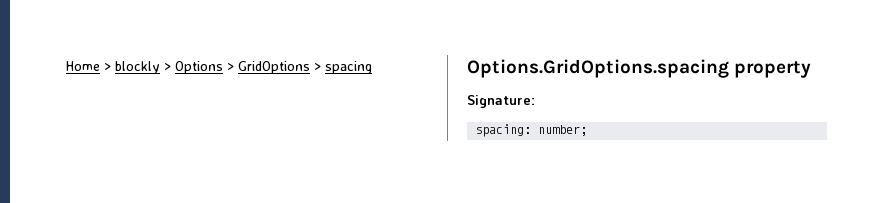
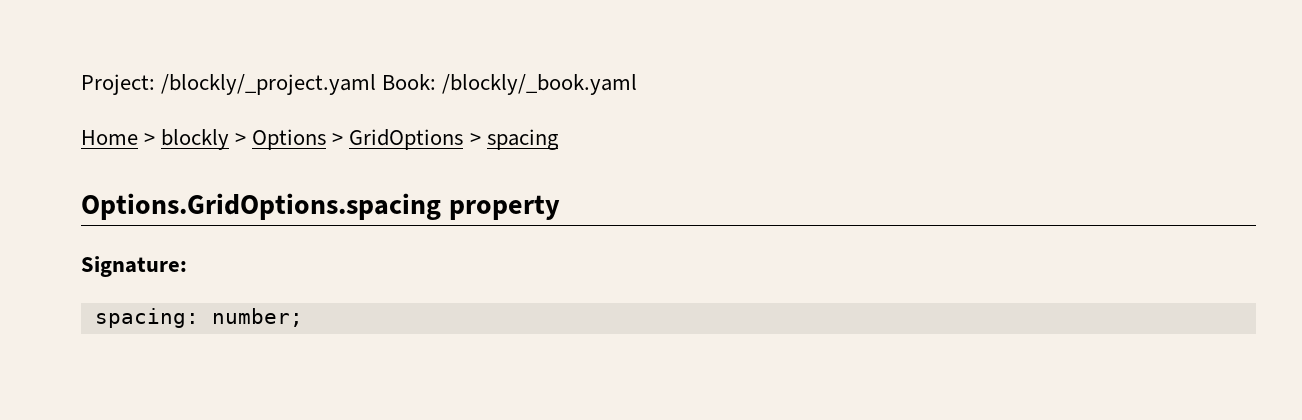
+ Project: /blockly/_project.yaml Book: /blockly/_book.yaml

